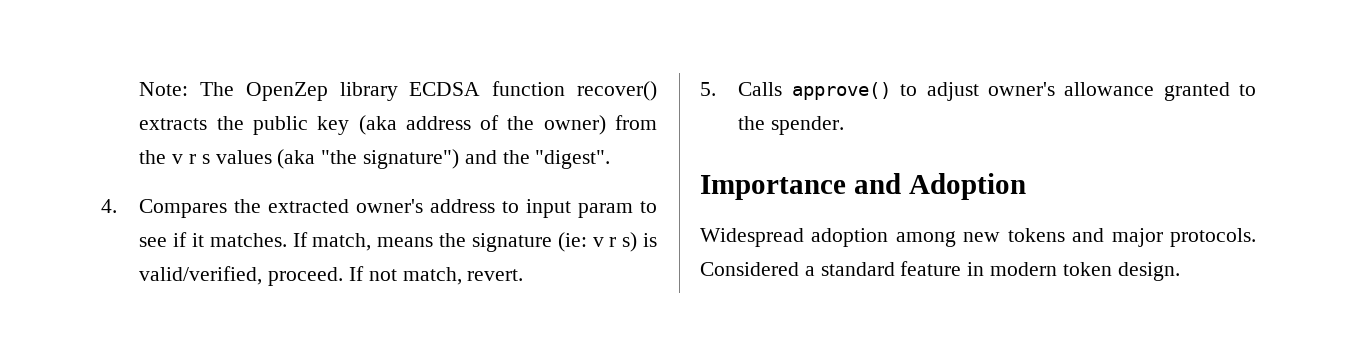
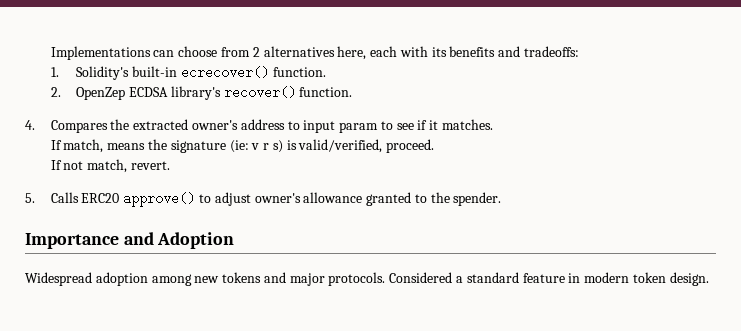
- Note: The OpenZep library ECDSA function recover() extracts the public key (aka address of the owner) from the v r s values (aka "the signature") and the "digest".
+ Implementations can choose from 2 alternatives here, each with its benefits and tradeoffs:
+ 1. Solidity's built-in ecrecover() function.
+ 2. OpenZep ECDSA library's recover() function.
- 4. Compares the extracted owner's address to input param to see if it matches. If match, means the signature (ie: v r s) is valid/verified, proceed. If not match, revert.
+ 4. Compares the extracted owner's address to input param to see if it matches.
+ If match, means the signature (ie: v r s) is valid/verified, proceed.
+ If not match, revert.
- 5. Calls approve() to adjust owner's allowance granted to the spender.
+ 5. Calls ERC20 approve() to adjust owner's allowance granted to the spender.

